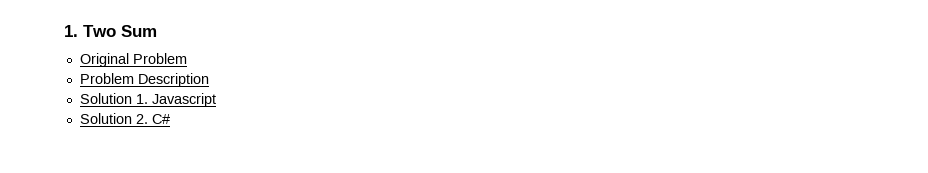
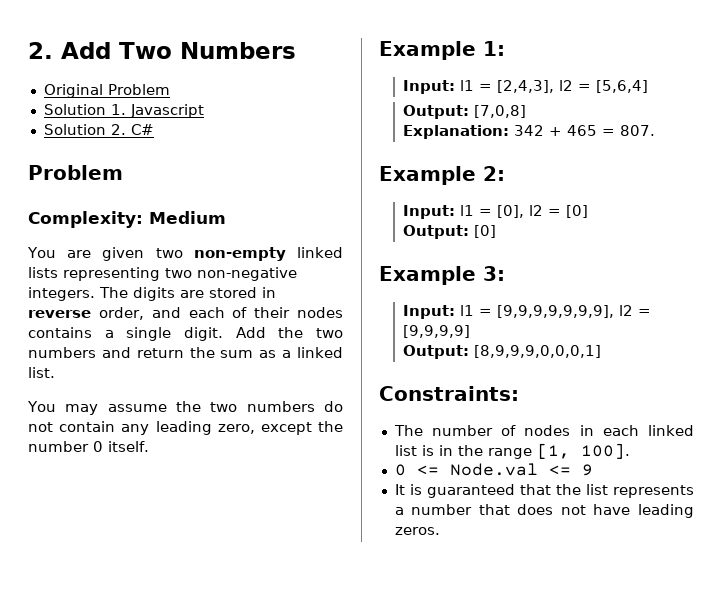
- 1. Two Sum
+ 2. Add Two Numbers
- Problem Description
  Solution 2. C#
+ Problem
+ Complexity: Medium
+ You are given two non-empty linked lists representing two non-negative integers. The digits are stored in reverse order, and each of their nodes contains a single digit. Add the two numbers and return the sum as a linked list.
+ You may assume the two numbers do not contain any leading zero, except the number 0 itself.
+ Example 1:
+ Input: l1 = [2,4,3], l2 = [5,6,4]
+ Output: [7,0,8]
+ Explanation: 342 + 465 = 807.
+ Example 2:
+ Input: l1 = [0], l2 = [0]
+ Output: [0]
+ Example 3:
+ Input: l1 = [9,9,9,9,9,9,9], l2 = [9,9,9,9]
+ Output: [8,9,9,9,0,0,0,1]
+ Constraints:
+ The number of nodes in each linked list is in the range [1, 100].
+ 0 <= Node.val <= 9
+ It is guaranteed that the list represents a number that does not have leading zeros.

